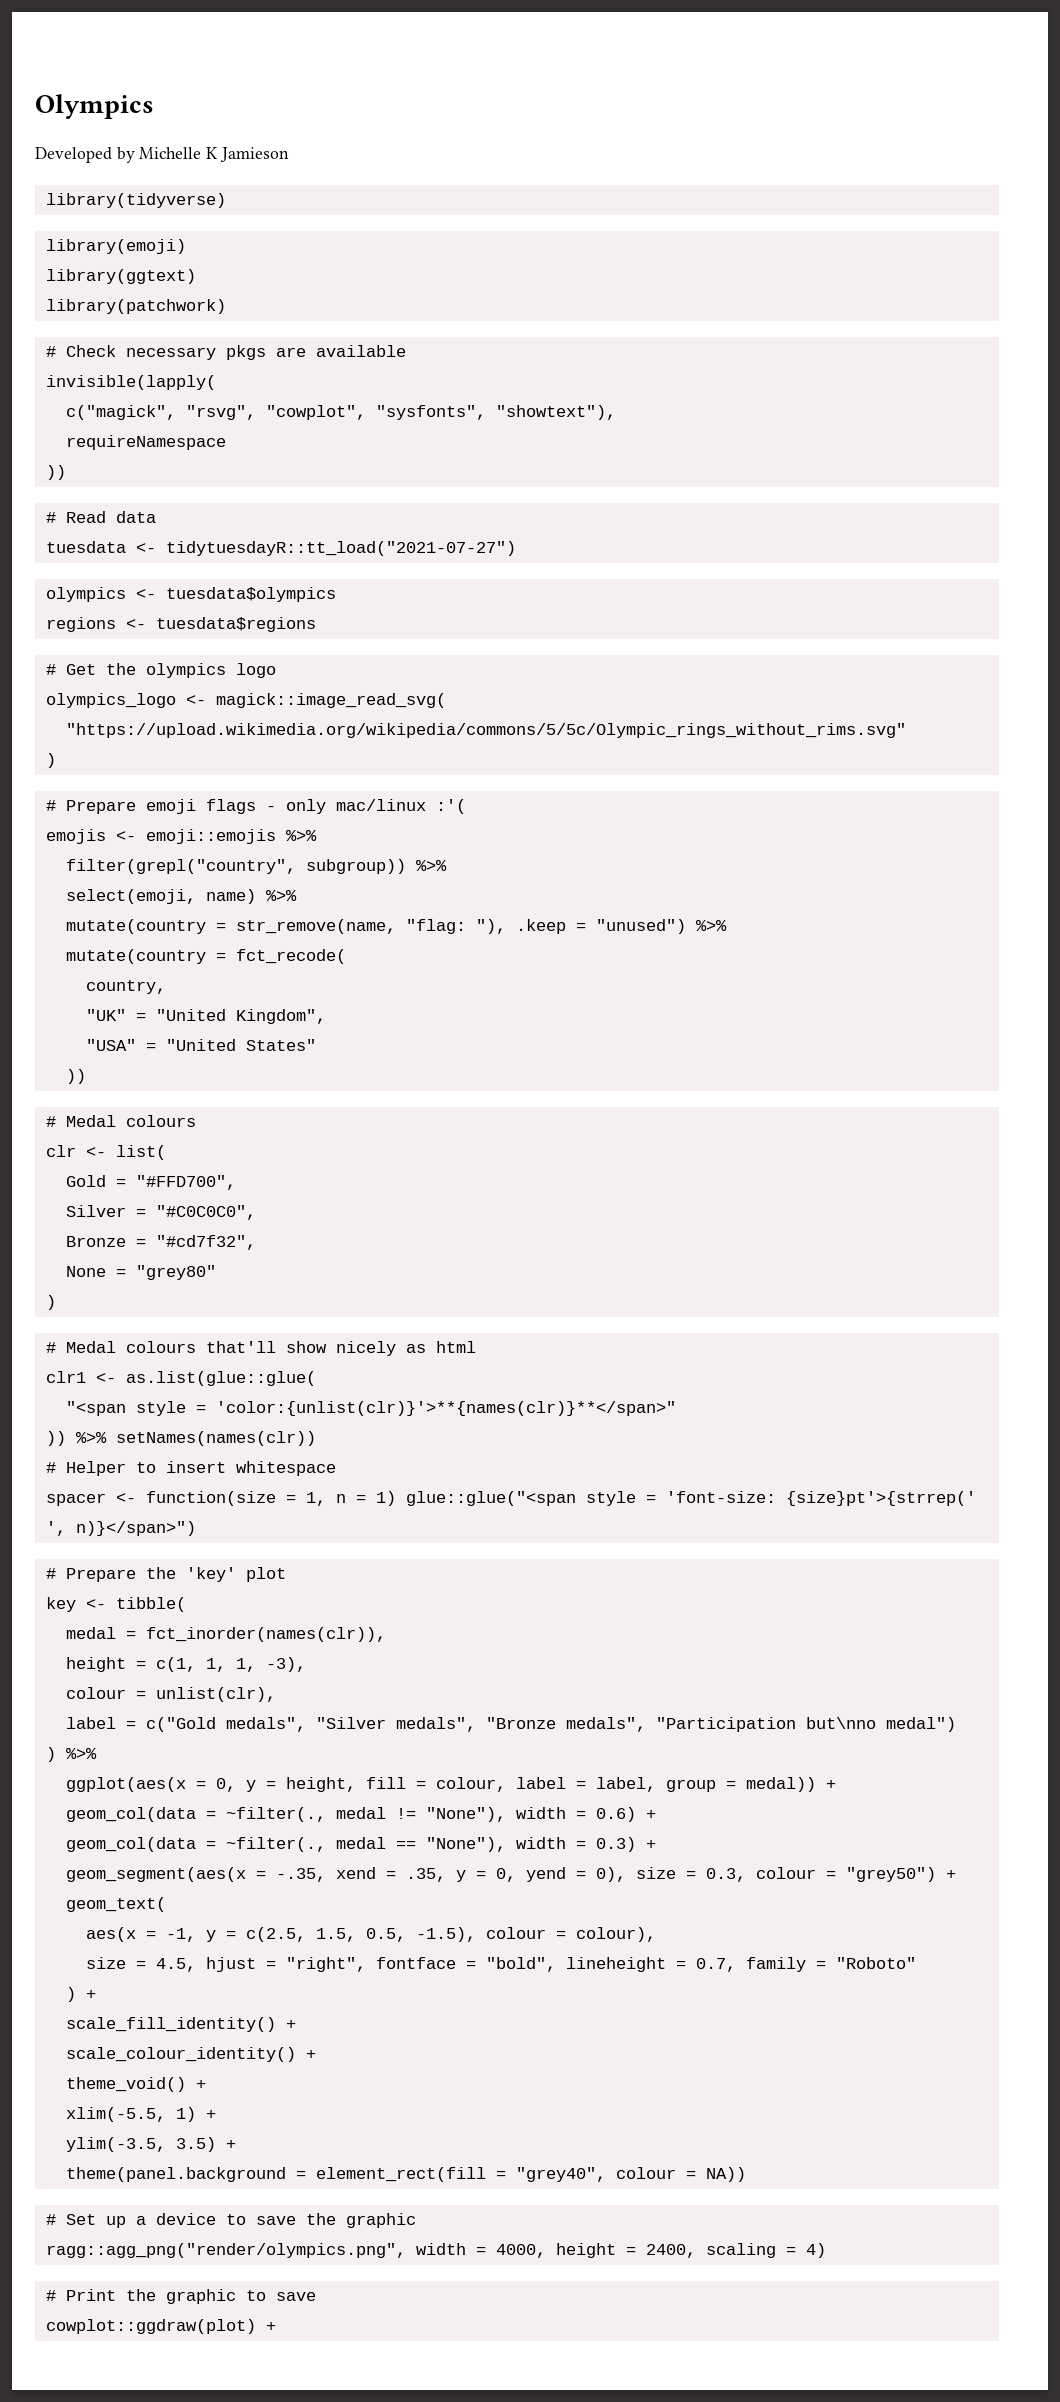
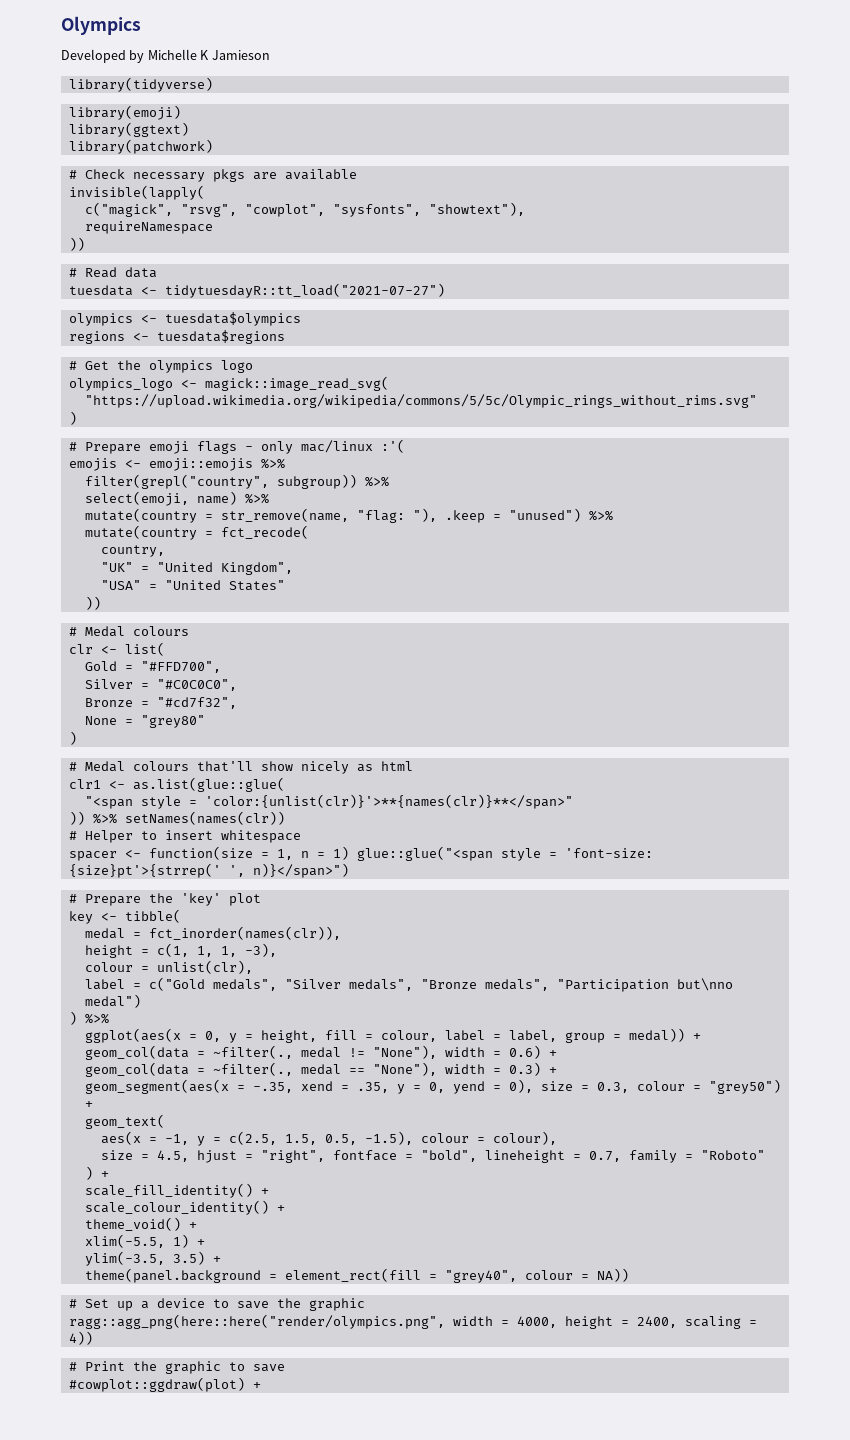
- ragg::agg_png("render/olympics.png", width = 4000, height = 2400, scaling = 4)
+ ragg::agg_png(here::here("render/olympics.png", width = 4000, height = 2400, scaling = 4))
- cowplot::ggdraw(plot) +
+ #cowplot::ggdraw(plot) +

